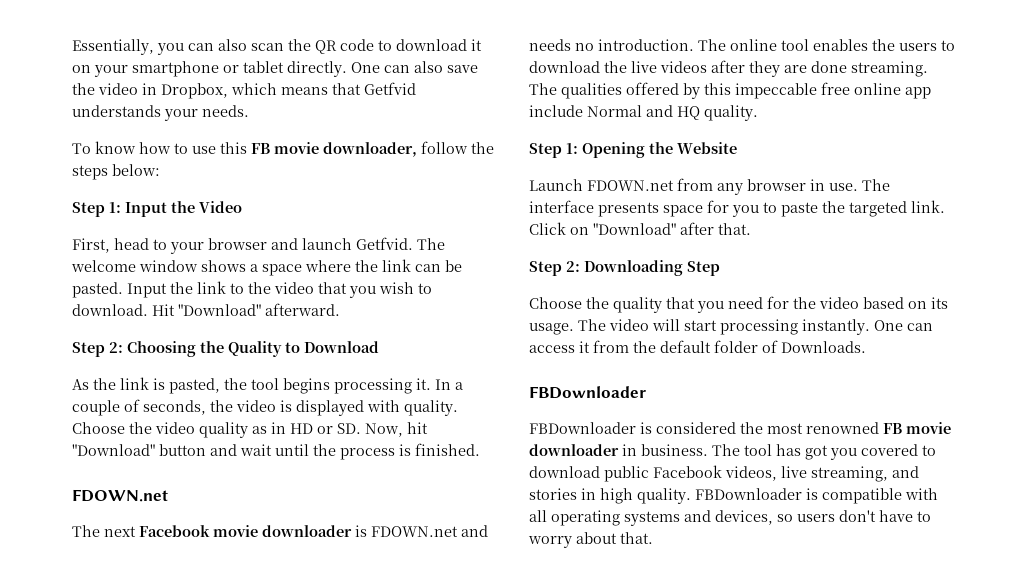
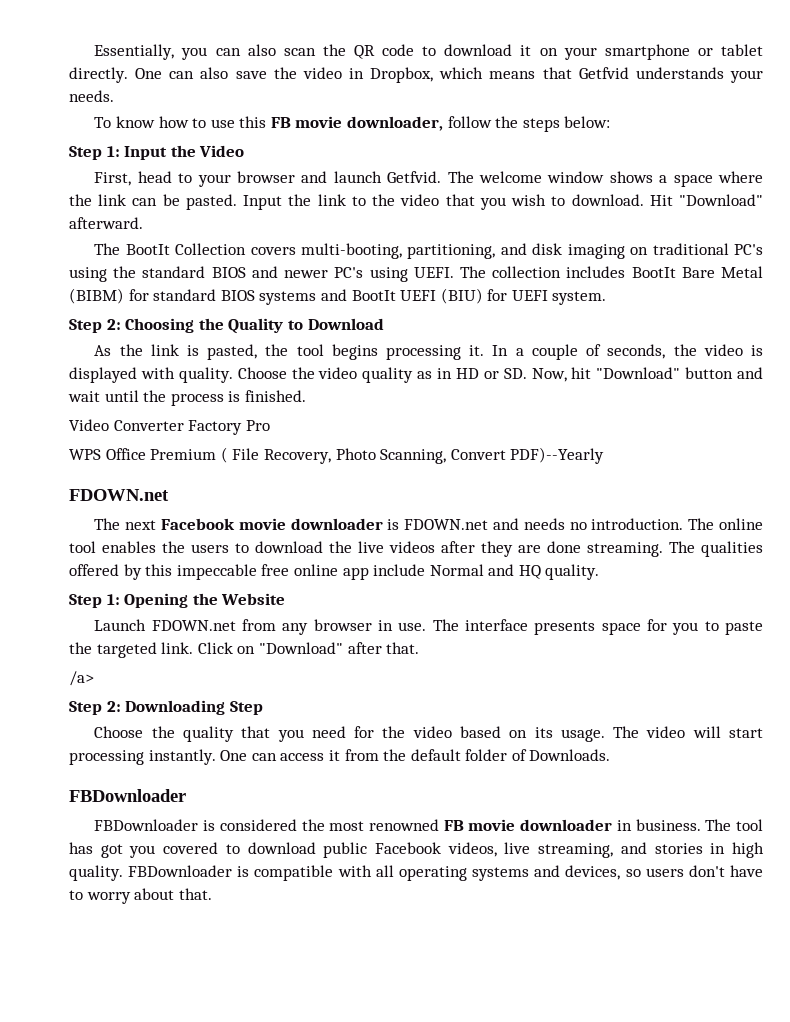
+ The BootIt Collection covers multi-booting, partitioning, and disk imaging on traditional PC's using the standard BIOS and newer PC's using UEFI. The collection includes BootIt Bare Metal (BIBM) for standard BIOS systems and BootIt UEFI (BIU) for UEFI system.
+ Video Converter Factory Pro
+ WPS Office Premium ( File Recovery, Photo Scanning, Convert PDF)--Yearly
+ /a>

